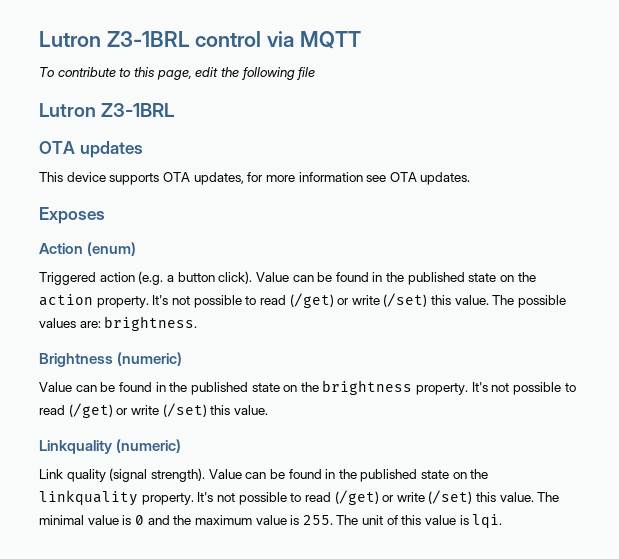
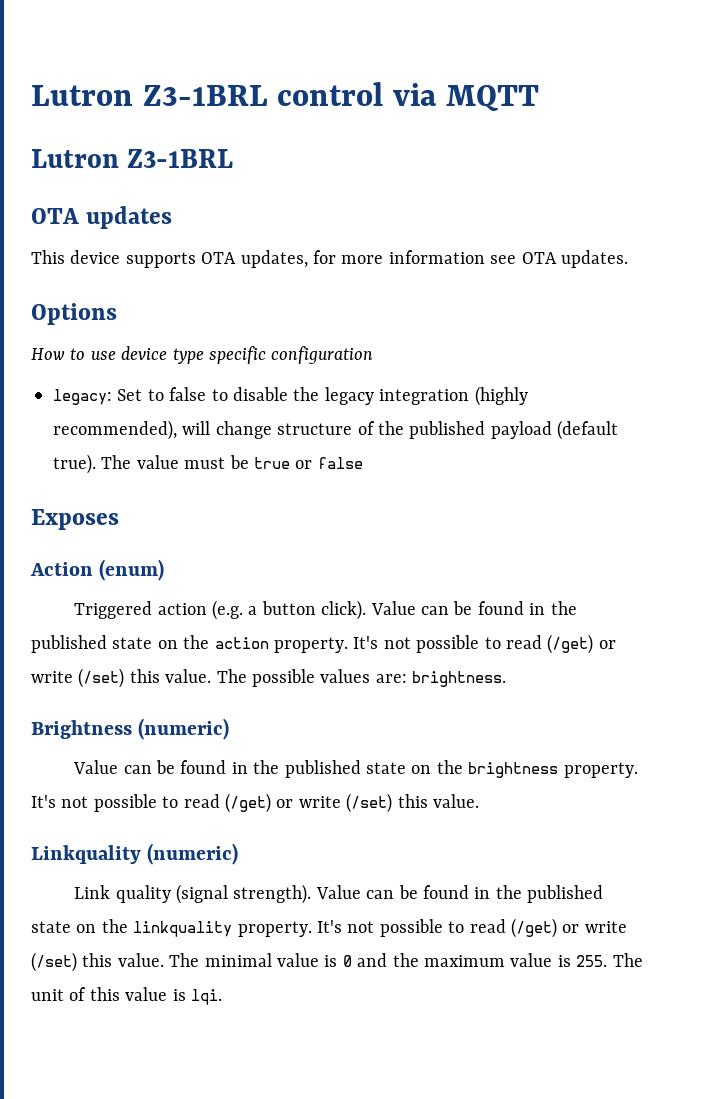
- To contribute to this page, edit the following file
+ Options
+ How to use device type specific configuration
+ legacy: Set to false to disable the legacy integration (highly recommended), will change structure of the published payload (default true). The value must be true or false

